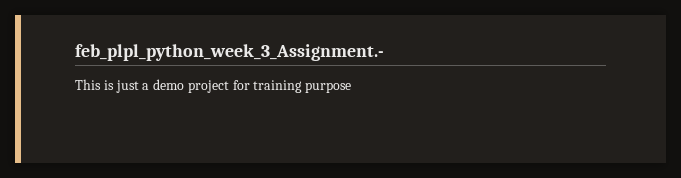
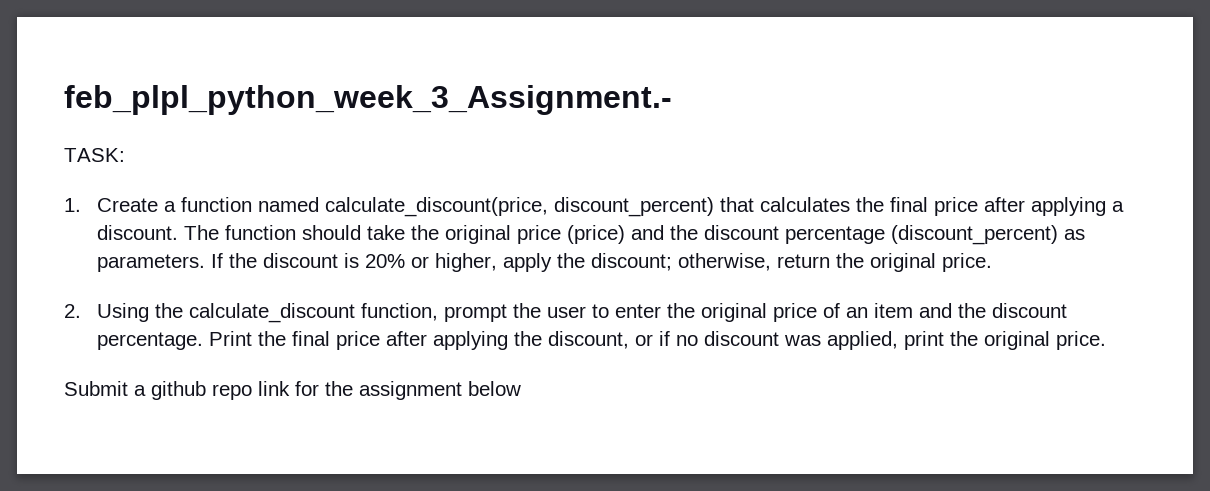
- This is just a demo project for training purpose
+ TASK:
+ 1. Create a function named calculate_discount(price, discount_percent) that calculates the final price after applying a discount. The function should take the original price (price) and the discount percentage (discount_percent) as parameters. If the discount is 20% or higher, apply the discount; otherwise, return the original price.
+ 2. Using the calculate_discount function, prompt the user to enter the original price of an item and the discount percentage. Print the final price after applying the discount, or if no discount was applied, print the original price.
+ Submit a github repo link for the assignment below

